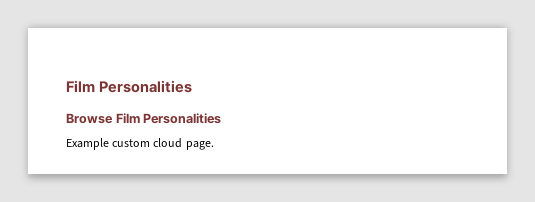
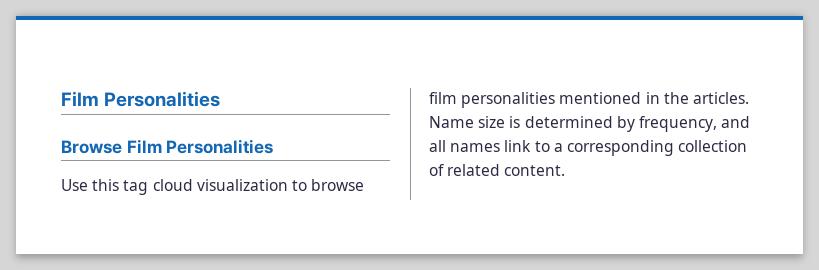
- Example custom cloud page.
+ Use this tag cloud visualization to browse film personalities mentioned in the articles. Name size is determined by frequency, and all names link to a corresponding collection of related content.

